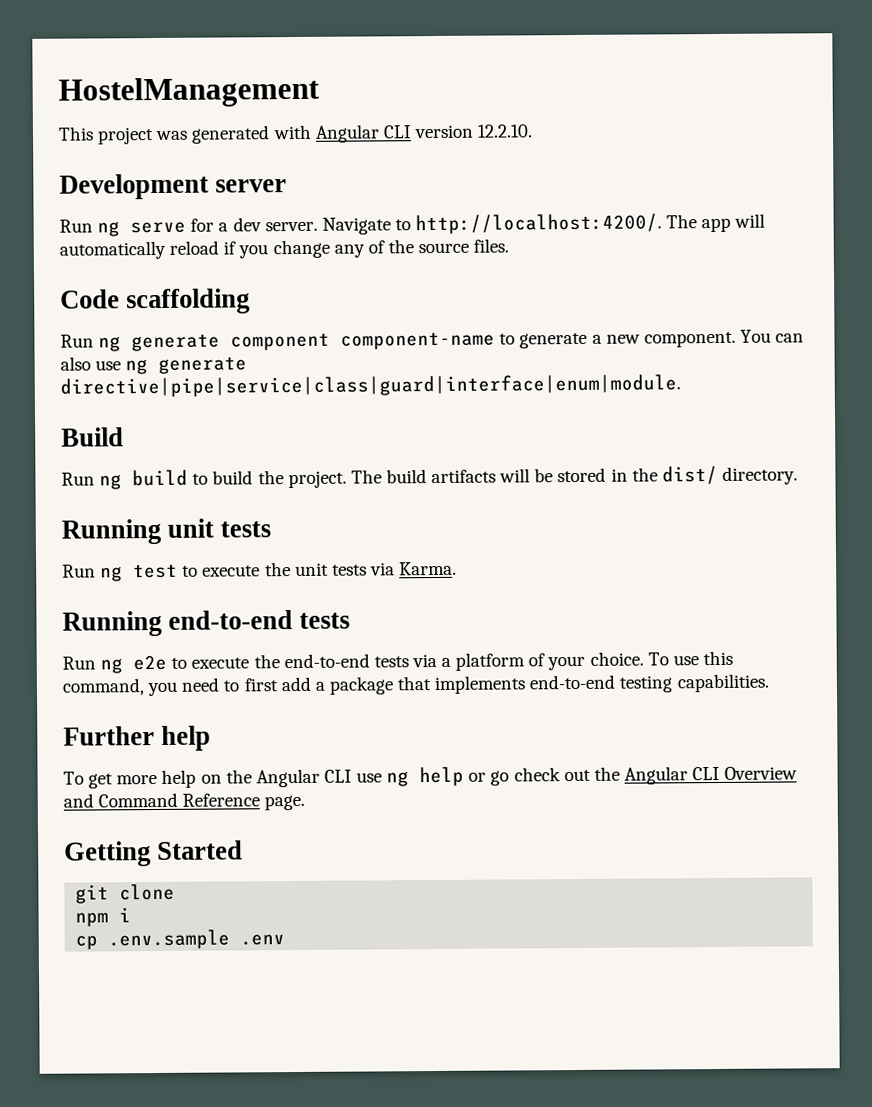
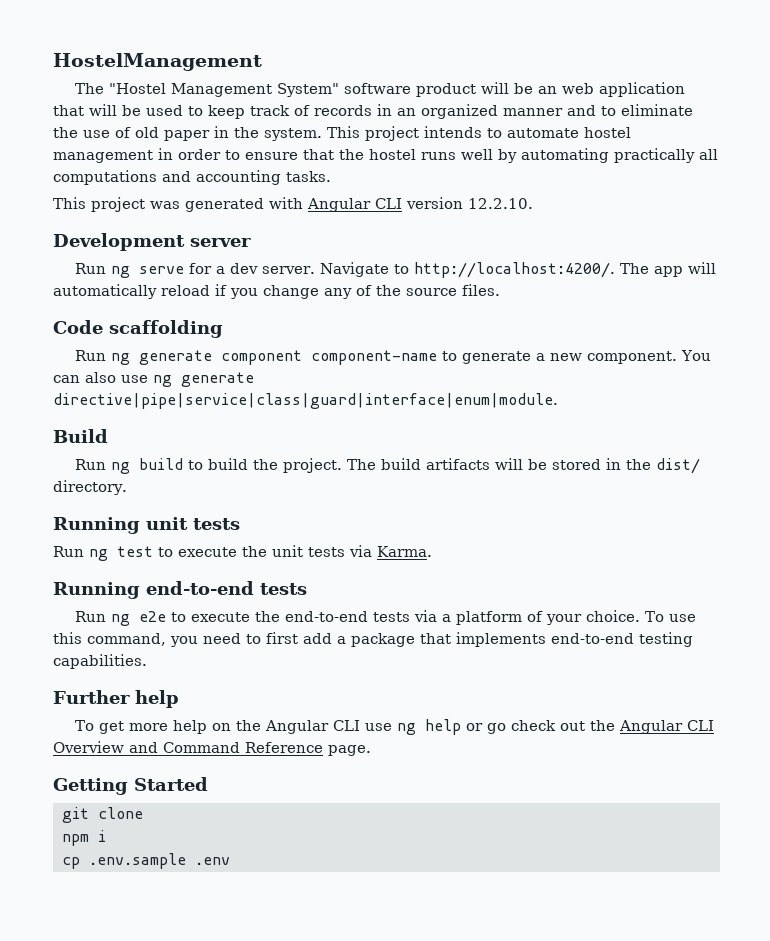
+ The "Hostel Management System" software product will be an web application that will be used to keep track of records in an organized manner and to eliminate the use of old paper in the system. This project intends to automate hostel management in order to ensure that the hostel runs well by automating practically all computations and accounting tasks.

